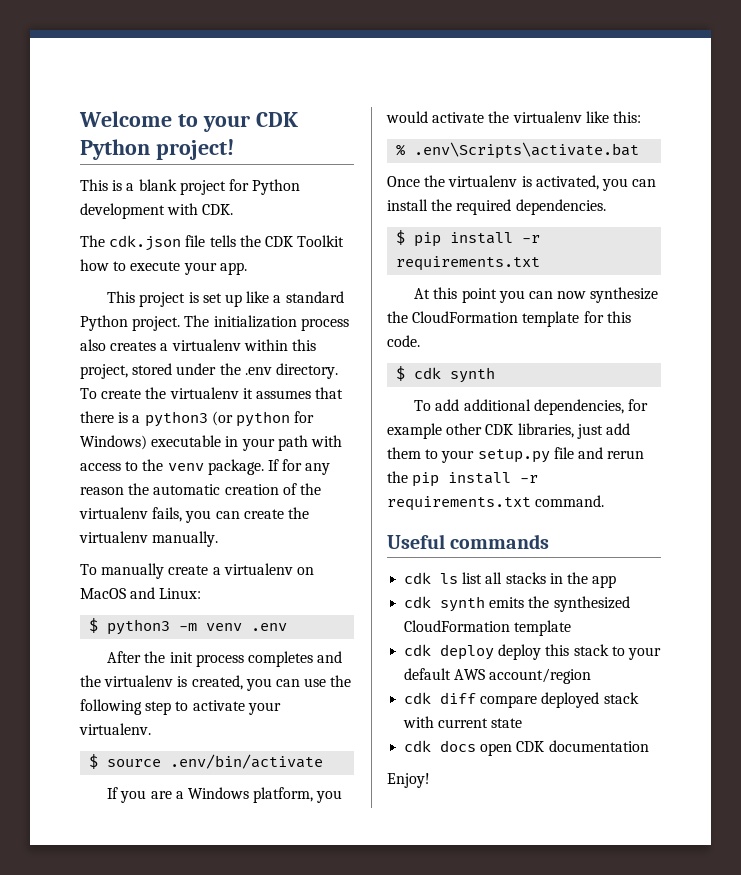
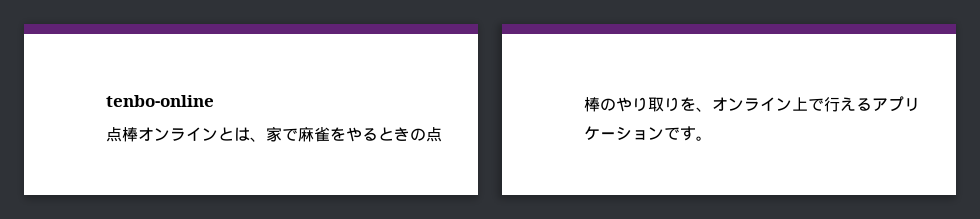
- Welcome to your CDK Python project!
- This is a blank project for Python development with CDK.
- The cdk.json file tells the CDK Toolkit how to execute your app.
- This project is set up like a standard Python project. The initialization process also creates a virtualenv within this project, stored under the .env directory. To create the virtualenv it assumes that there is a python3 (or python for Windows) executable in your path with access to the venv package. If for any reason the automatic creation of the virtualenv fails, you can create the virtualenv manually.
- To manually create a virtualenv on MacOS and Linux:
- $ python3 -m venv .env
- After the init process completes and the virtualenv is created, you can use the following step to activate your virtualenv.
- $ source .env/bin/activate
- If you are a Windows platform, you would activate the virtualenv like this:
- % .env\Scripts\activate.bat
- Once the virtualenv is activated, you can install the required dependencies.
- $ pip install -r requirements.txt
- At this point you can now synthesize the CloudFormation template for this code.
- $ cdk synth
- To add additional dependencies, for example other CDK libraries, just add them to your setup.py file and rerun the pip install -r requirements.txt command.
- Useful commands
- cdk ls list all stacks in the app
- cdk synth emits the synthesized CloudFormation template
- cdk deploy deploy this stack to your default AWS account/region
- cdk diff compare deployed stack with current state
- cdk docs open CDK documentation
- Enjoy!
+ tenbo-online
+ 点棒オンラインとは、家で麻雀をやるときの点棒のやり取りを、オンライン上で行えるアプリケーションです。

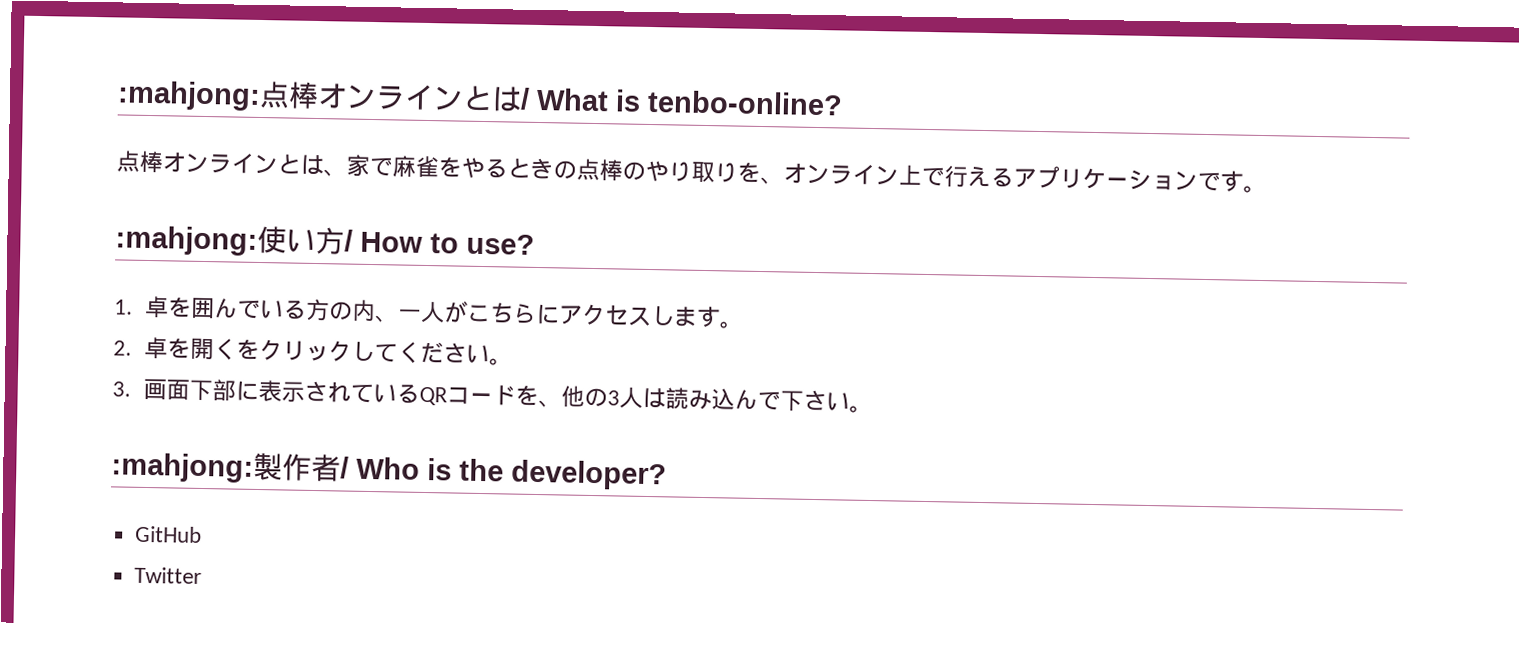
- tenbo-online
+ :mahjong:点棒オンラインとは/ What is tenbo-online?
+ :mahjong:使い方/ How to use?
+ 1.卓を囲んでいる方の内、一人がこちらにアクセスします。
+ 2.卓を開くをクリックしてください。
+ 3.画面下部に表示されているQRコードを、他の3人は読み込んで下さい。
+ :mahjong:製作者/ Who is the developer?
+ GitHub
+ Twitter

